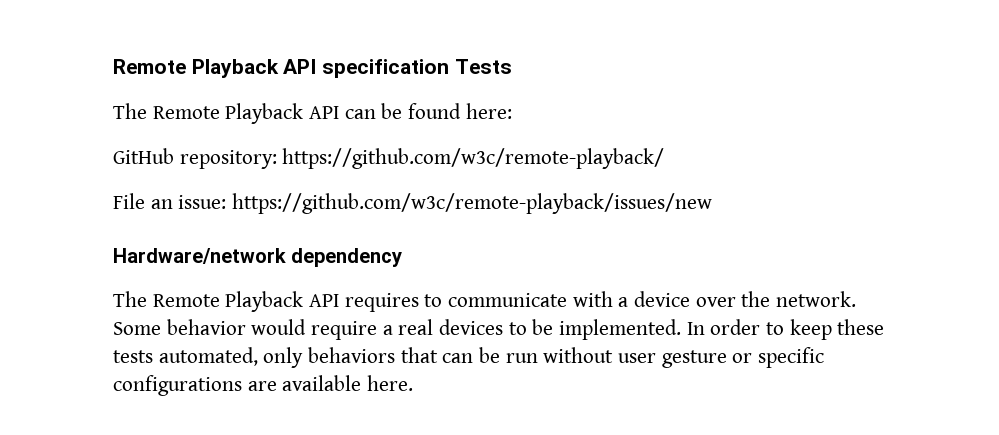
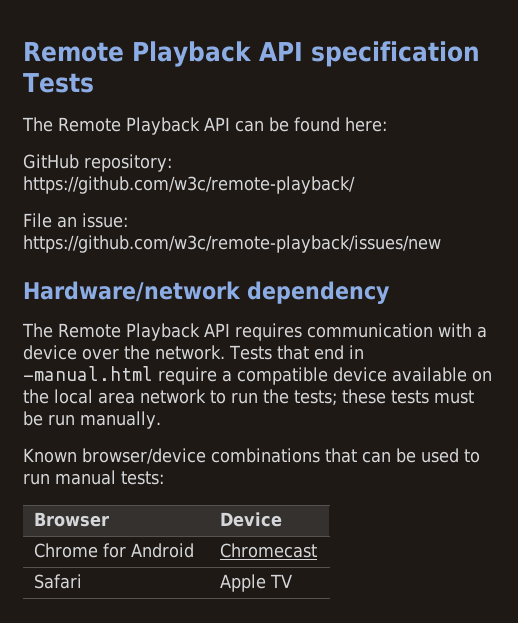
- The Remote Playback API requires to communicate with a device over the network.
+ The Remote Playback API requires communication with a device over the network.
- Some behavior would require a real devices to be implemented. In order to keep these tests automated, only behaviors that can be run without user gesture or specific configurations are available here.
+ Tests that end in -manual.html require a compatible device available on the local area network to run the tests; these tests must be run manually.
+ Known browser/device combinations that can be used to run manual tests:
+ Browser | Device
+ Chrome for Android | Chromecast
+ Safari | Apple TV

